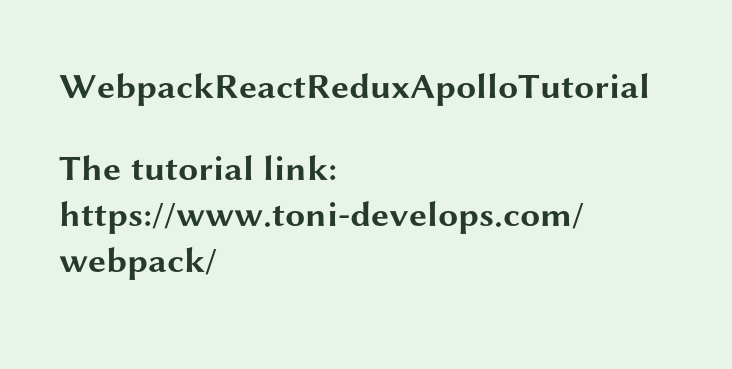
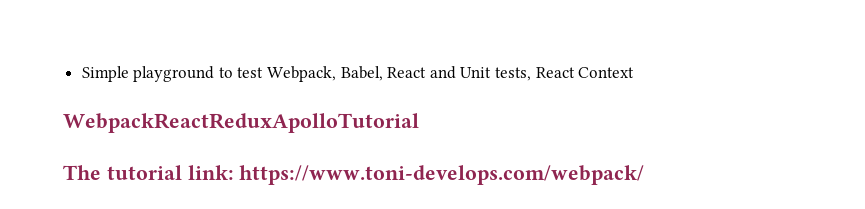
+ Simple playground to test Webpack, Babel, React and Unit tests, React Context

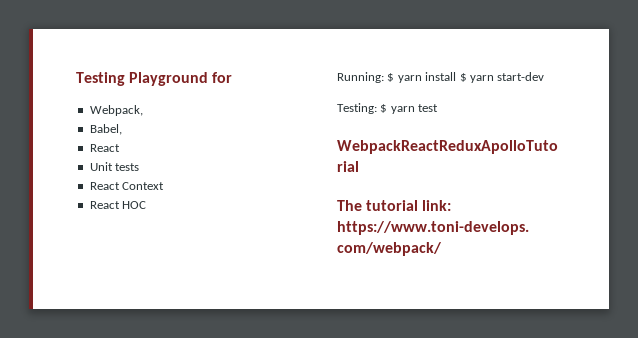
- Simple playground to test Webpack, Babel, React and Unit tests, React Context
+ Testing Playground for
+ Webpack,
+ Babel,
+ React
+ Unit tests
+ React Context
+ React HOC
+ Running: $ yarn install $ yarn start-dev
+ Testing: $ yarn test

